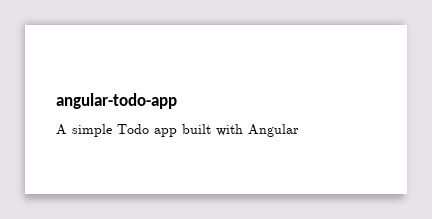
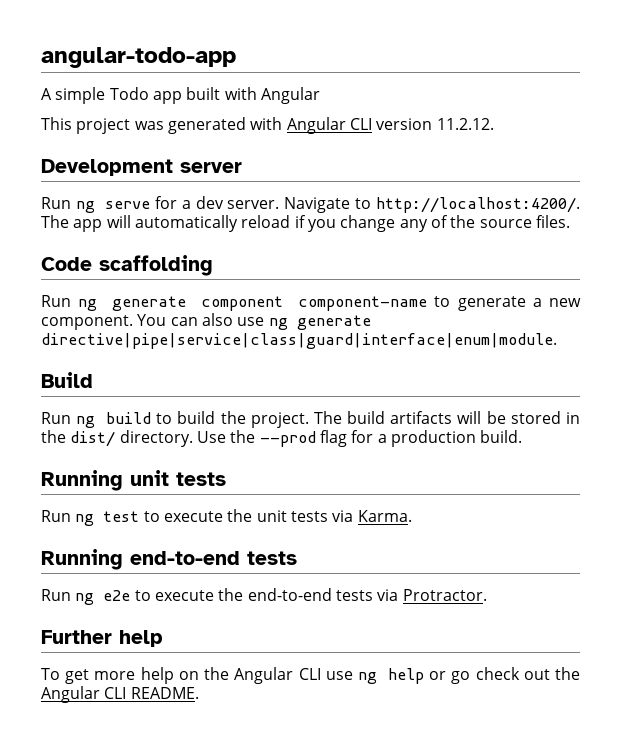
+ This project was generated with Angular CLI version 11.2.12.
+ Development server
+ Run ng serve for a dev server. Navigate to http://localhost:4200/. The app will automatically reload if you change any of the source files.
+ Code scaffolding
+ Run ng generate component component-name to generate a new component. You can also use ng generate directive|pipe|service|class|guard|interface|enum|module.
+ Build
+ Run ng build to build the project. The build artifacts will be stored in the dist/ directory. Use the --prod flag for a production build.
+ Running unit tests
+ Run ng test to execute the unit tests via Karma.
+ Running end-to-end tests
+ Run ng e2e to execute the end-to-end tests via Protractor.
+ Further help
+ To get more help on the Angular CLI use ng help or go check out the Angular CLI README.

